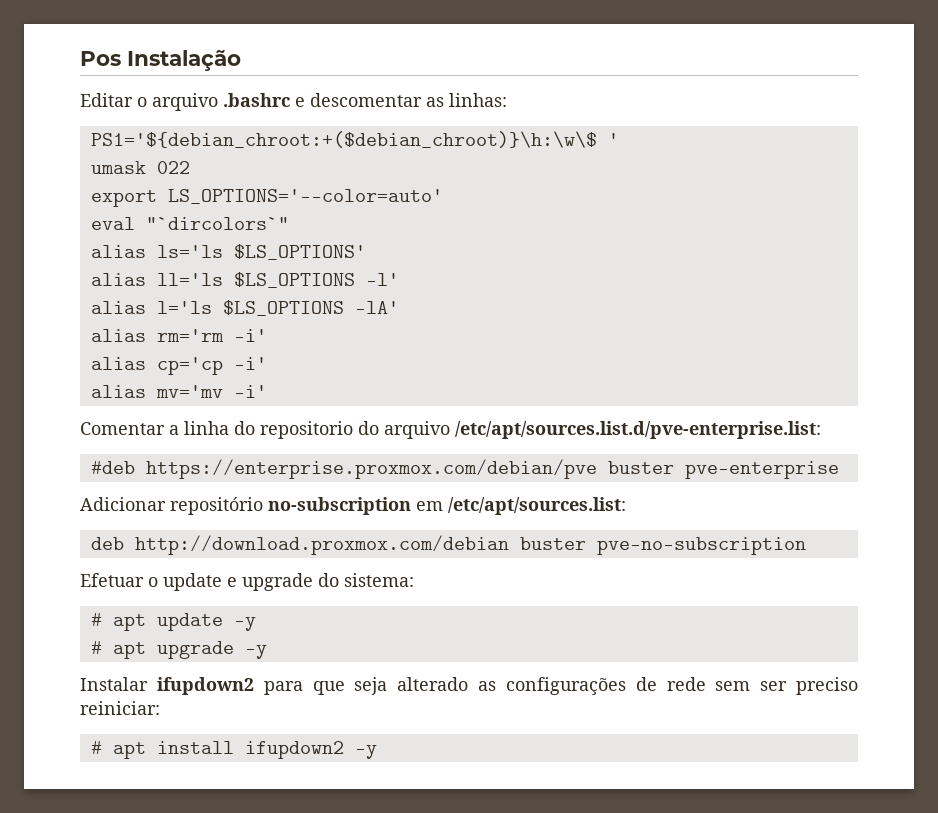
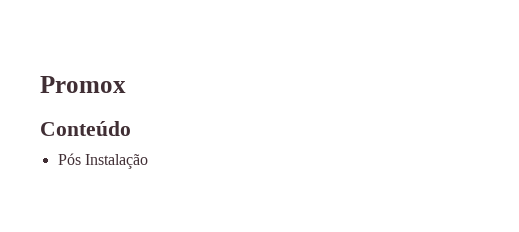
- Pos Instalação
- Editar o arquivo .bashrc e descomentar as linhas:
- PS1='${debian_chroot:+($debian_chroot)}\h:\w\$ '
- umask 022
- export LS_OPTIONS='--color=auto'
- eval "`dircolors`"
- alias ls='ls $LS_OPTIONS'
- alias ll='ls $LS_OPTIONS -l'
- alias l='ls $LS_OPTIONS -lA'
- alias rm='rm -i'
- alias cp='cp -i'
- alias mv='mv -i'
- Comentar a linha do repositorio do arquivo /etc/apt/sources.list.d/pve-enterprise.list:
- #deb https://enterprise.proxmox.com/debian/pve buster pve-enterprise
- Adicionar repositório no-subscription em /etc/apt/sources.list:
- deb http://download.proxmox.com/debian buster pve-no-subscription
- Efetuar o update e upgrade do sistema:
- # apt update -y
- # apt upgrade -y
- Instalar ifupdown2 para que seja alterado as configurações de rede sem ser preciso reiniciar:
- # apt install ifupdown2 -y
+ Promox
+ Conteúdo
+ Pós Instalação

